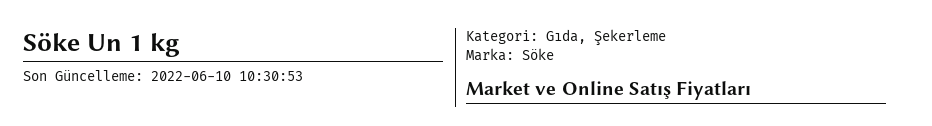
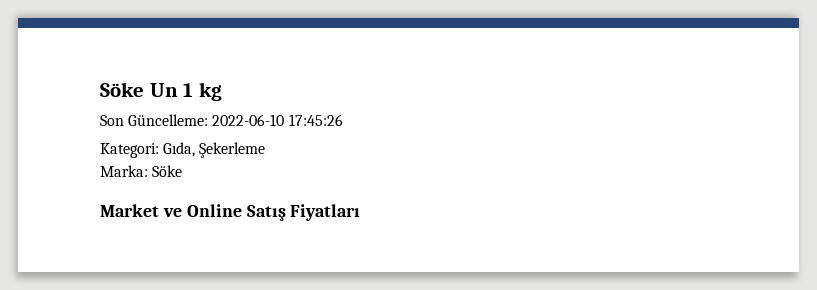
- Son Güncelleme: 2022-06-10 10:30:53
+ Son Güncelleme: 2022-06-10 17:45:26

